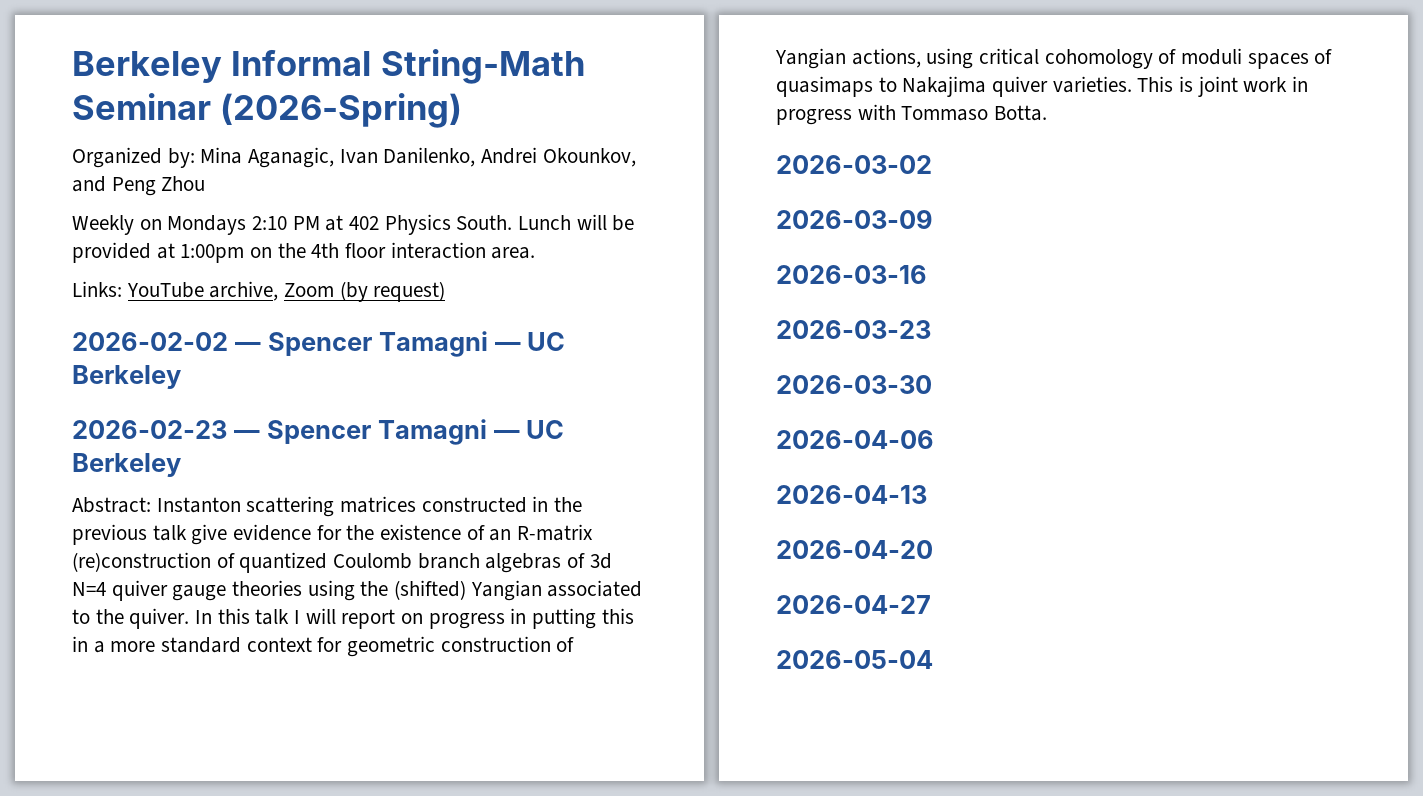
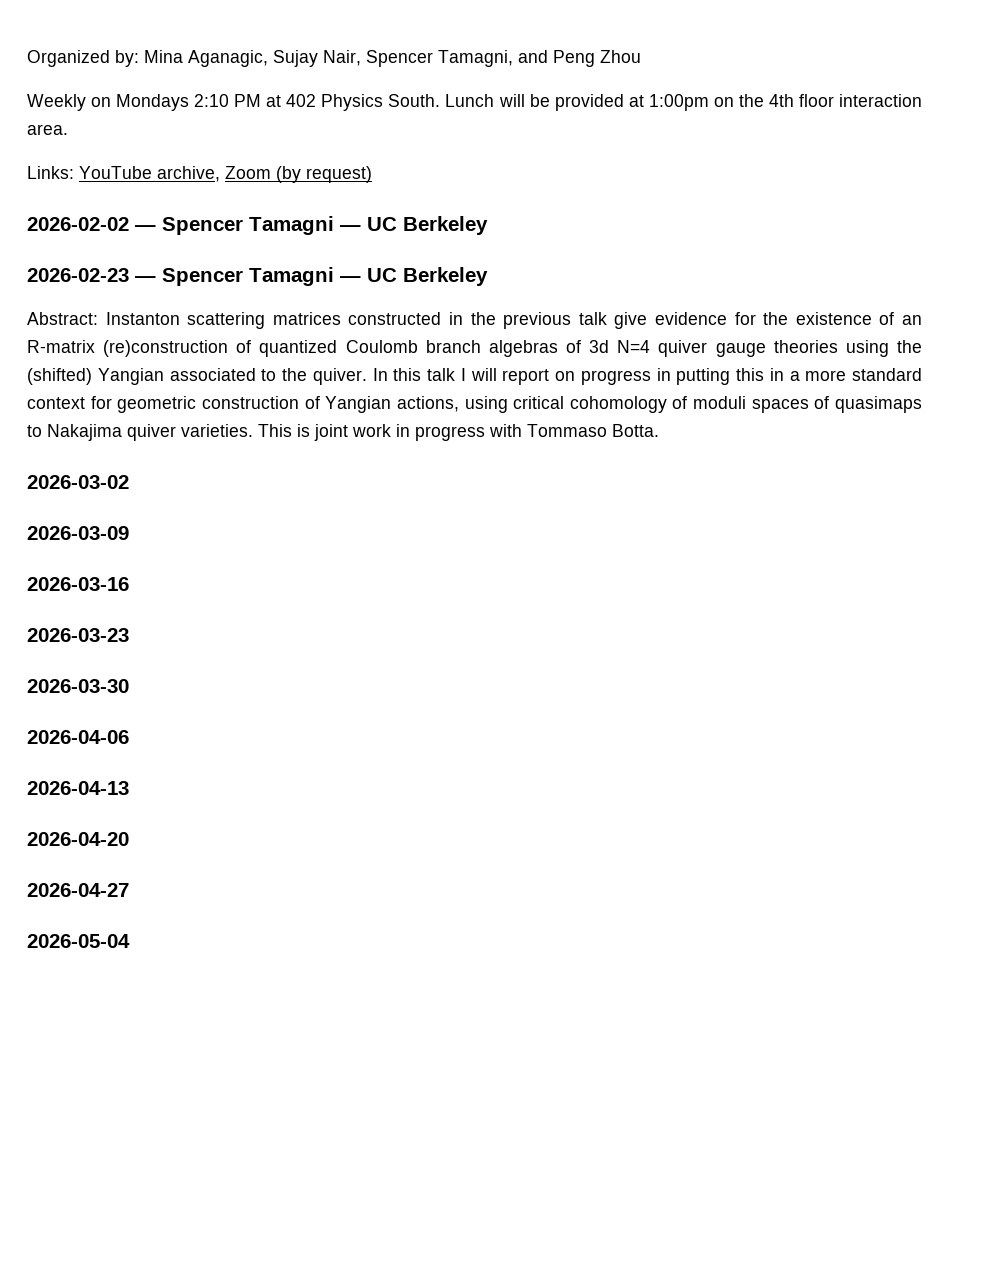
- Berkeley Informal String-Math Seminar (2026-Spring)
- Organized by: Mina Aganagic, Ivan Danilenko, Andrei Okounkov, and Peng Zhou
+ Organized by: Mina Aganagic, Sujay Nair, Spencer Tamagni, and Peng Zhou

